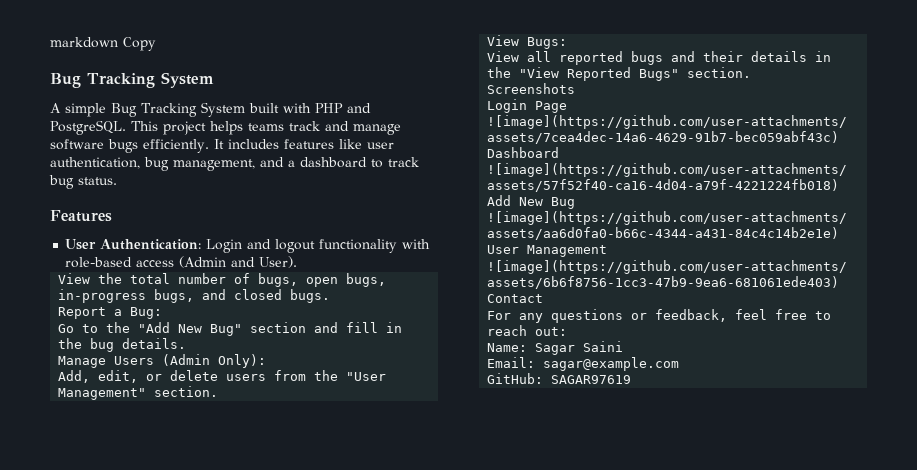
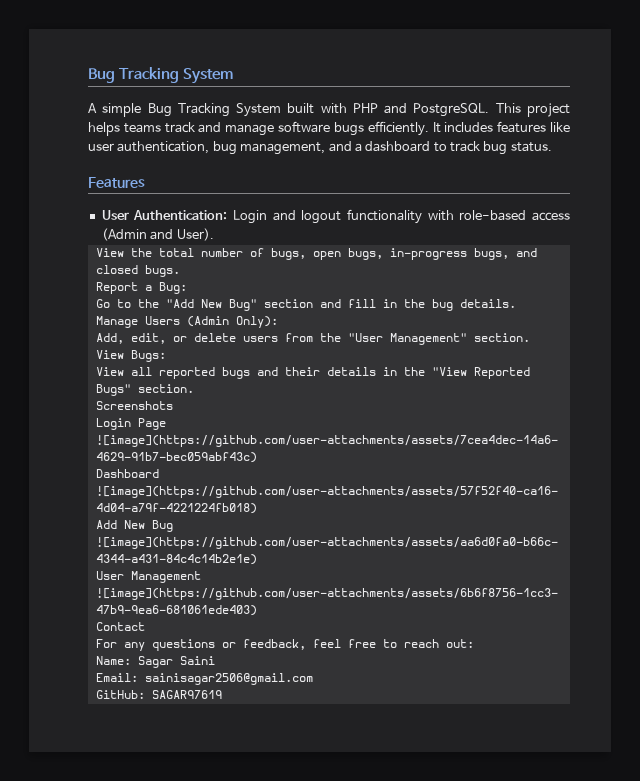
- markdown Copy
- Email: sagar@example.com
+ Email: sainisagar2506@gmail.com

